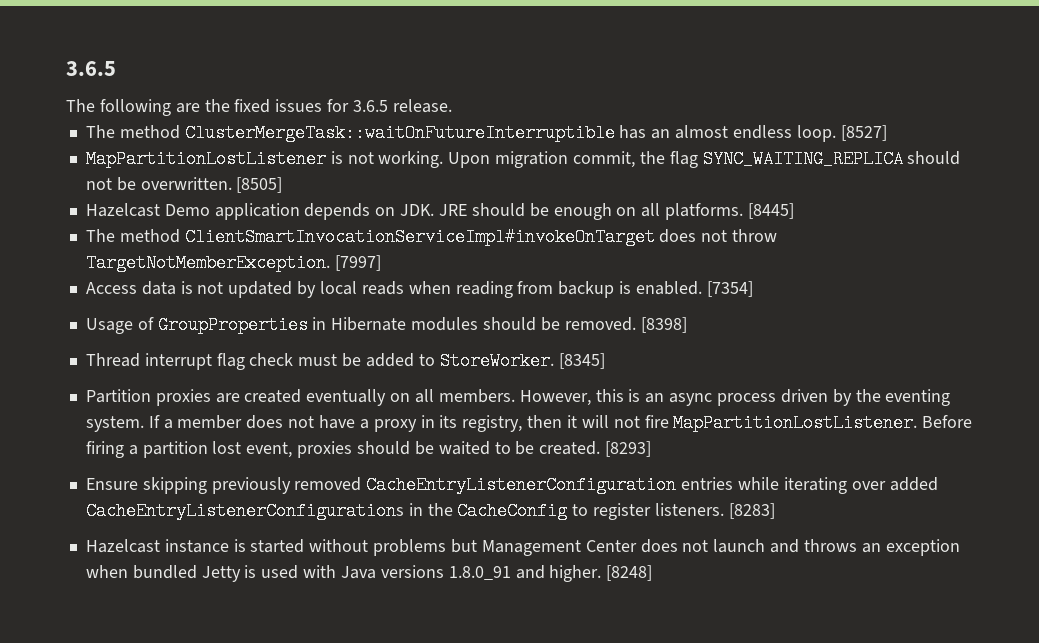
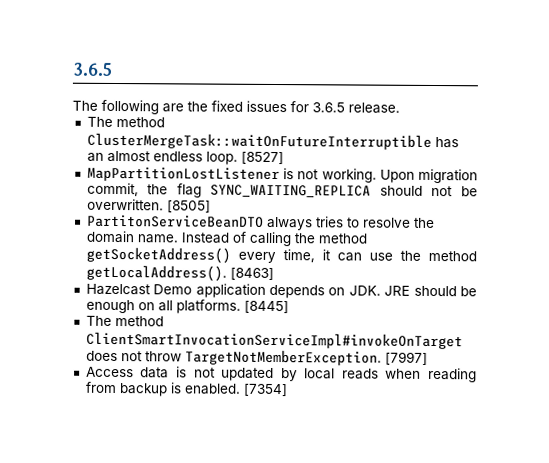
+ PartitonServiceBeanDTO always tries to resolve the domain name. Instead of calling the method getSocketAddress() every time, it can use the method getLocalAddress(). [8463]
- Usage of GroupProperties in Hibernate modules should be removed. [8398]
- Thread interrupt flag check must be added to StoreWorker. [8345]
- Partition proxies are created eventually on all members. However, this is an async process driven by the eventing system. If a member does not have a proxy in its registry, then it will not fire MapPartitionLostListener. Before firing a partition lost event, proxies should be waited to be created. [8293]
- Ensure skipping previously removed CacheEntryListenerConfiguration entries while iterating over added CacheEntryListenerConfigurations in the CacheConfig to register listeners. [8283]
- Hazelcast instance is started without problems but Management Center does not launch and throws an exception when bundled Jetty is used with Java versions 1.8.0_91 and higher. [8248]

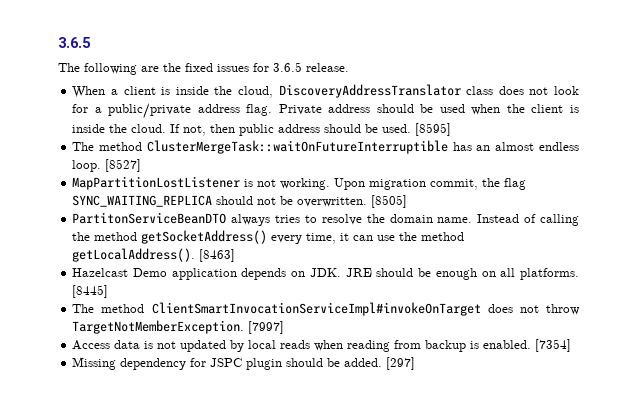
+ When a client is inside the cloud, DiscoveryAddressTranslator class does not look for a public/private address flag. Private address should be used when the client is inside the cloud. If not, then public address should be used. [8595]
+ Missing dependency for JSPC plugin should be added. [297]

